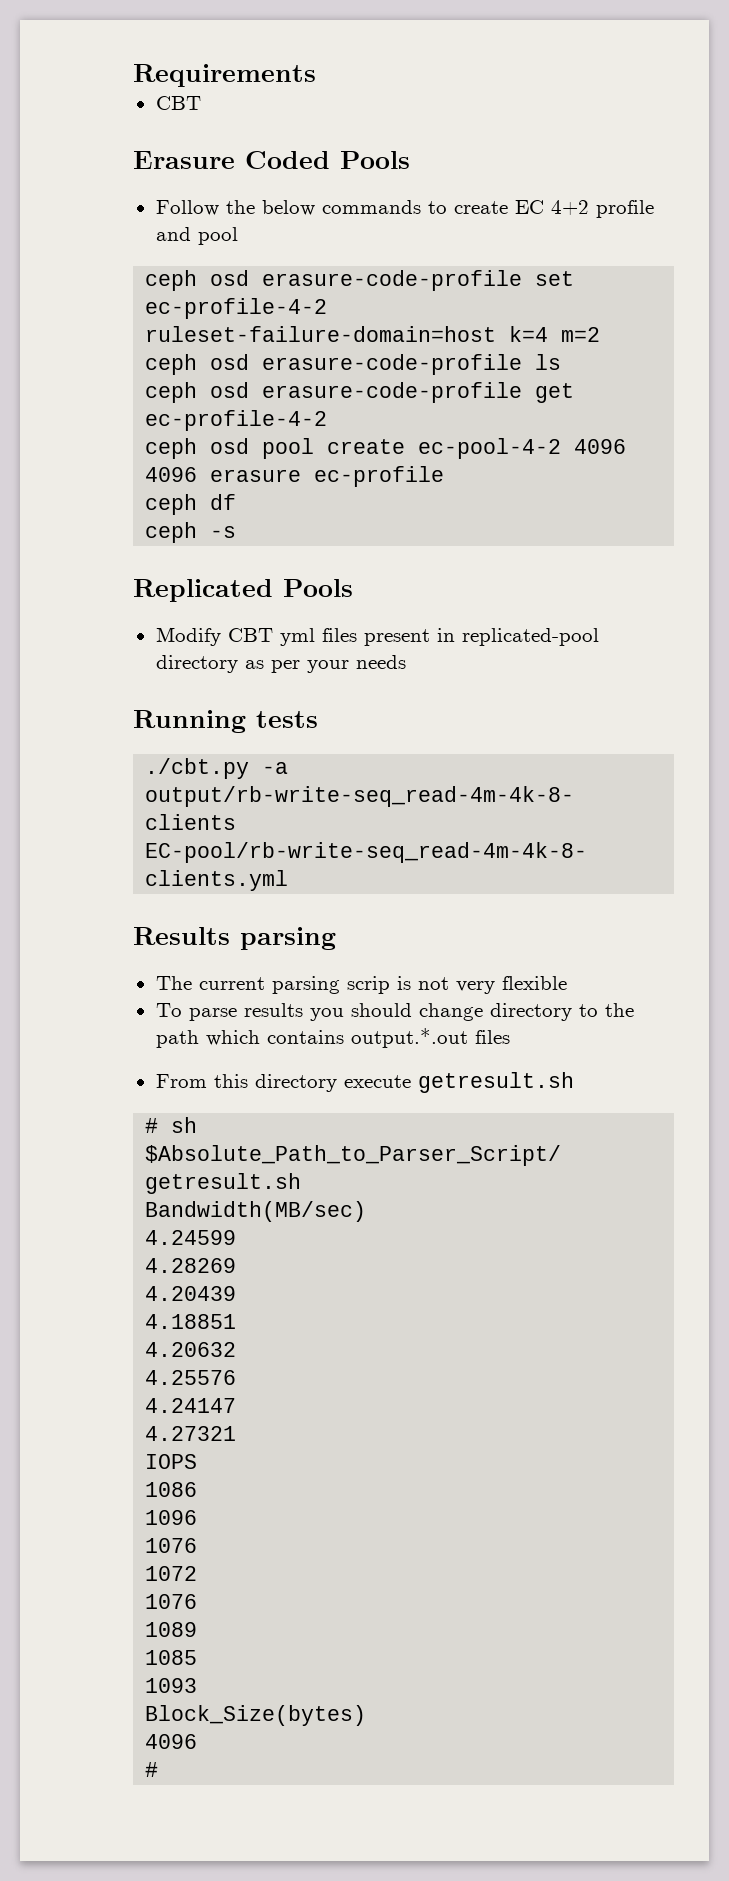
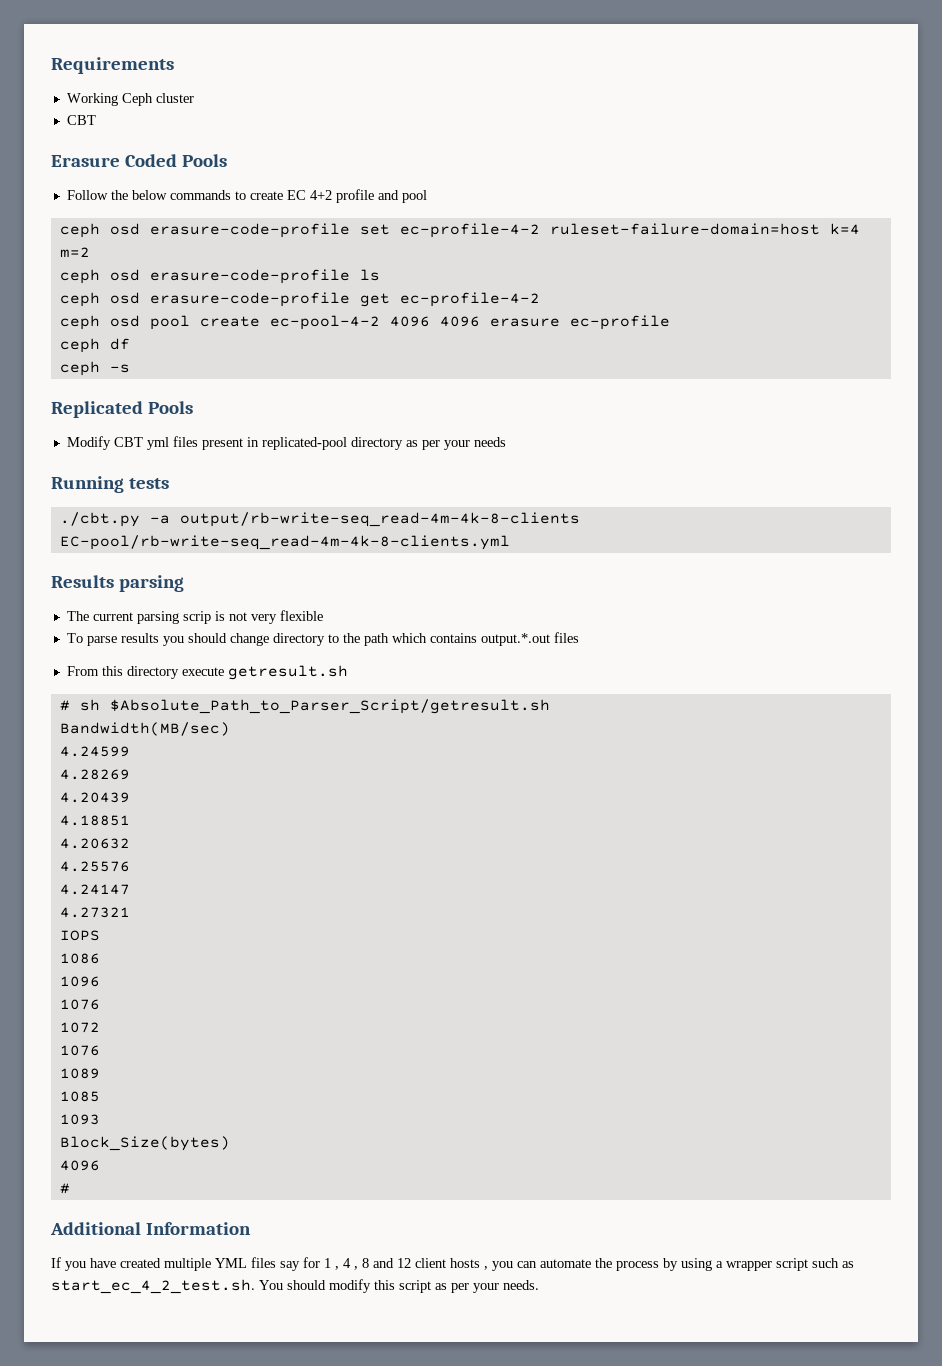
+ Working Ceph cluster
+ Additional Information
+ If you have created multiple YML files say for 1 , 4 , 8 and 12 client hosts , you can automate the process by using a wrapper script such as start_ec_4_2_test.sh. You should modify this script as per your needs.

